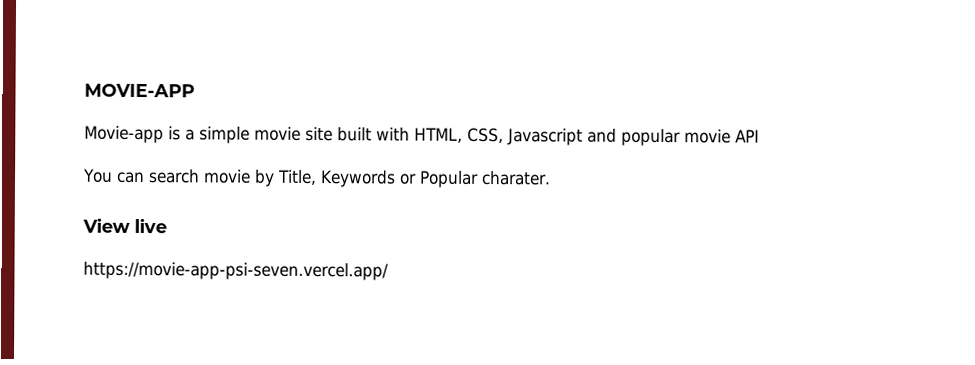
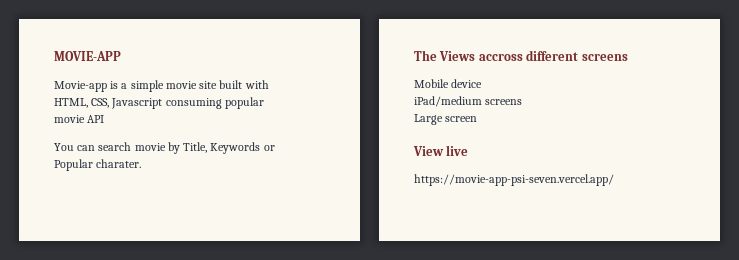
- Movie-app is a simple movie site built with HTML, CSS, Javascript and popular movie API
+ Movie-app is a simple movie site built with HTML, CSS, Javascript consuming popular movie API
+ The Views accross different screens
+ Mobile device
+ iPad/medium screens
+ Large screen

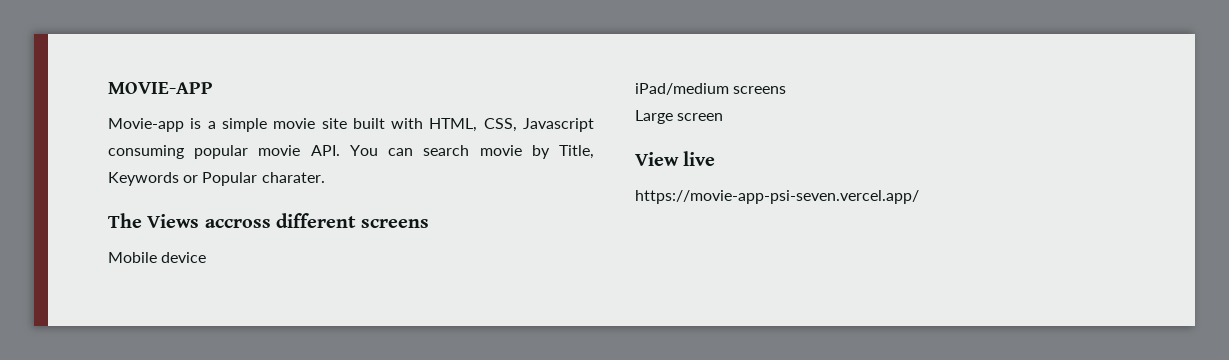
- Movie-app is a simple movie site built with HTML, CSS, Javascript consuming popular movie API
- You can search movie by Title, Keywords or Popular charater.
+ Movie-app is a simple movie site built with HTML, CSS, Javascript consuming popular movie API. You can search movie by Title, Keywords or Popular charater.

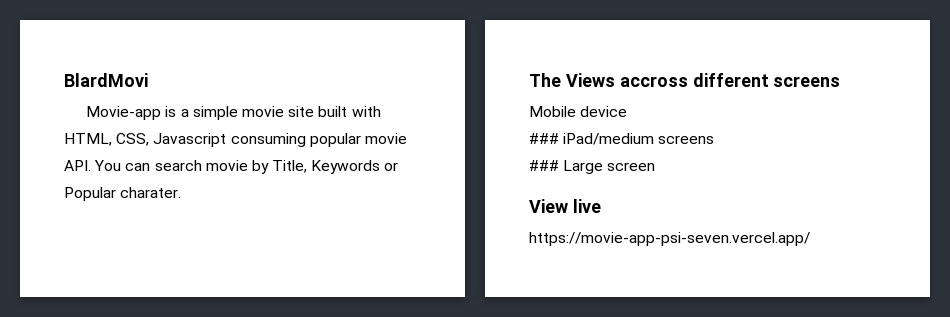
- MOVIE-APP
+ BlardMovi
- iPad/medium screens
+ ### iPad/medium screens
- Large screen
+ ### Large screen

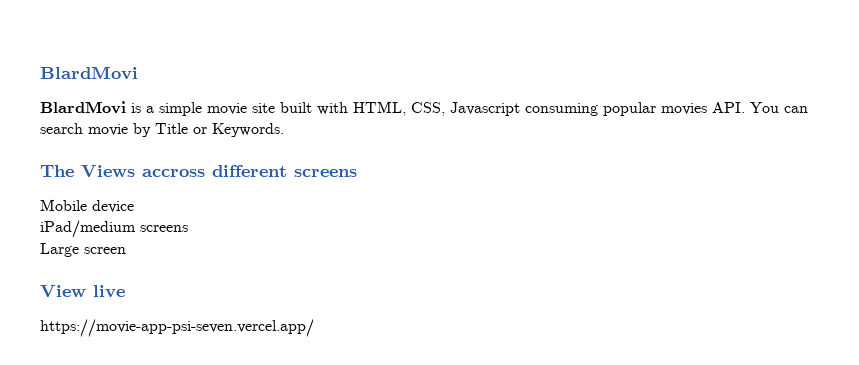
- Movie-app is a simple movie site built with HTML, CSS, Javascript consuming popular movie API. You can search movie by Title, Keywords or Popular charater.
+ BlardMovi is a simple movie site built with HTML, CSS, Javascript consuming popular movies API. You can search movie by Title or Keywords.
- ### iPad/medium screens
+ iPad/medium screens
- ### Large screen
+ Large screen

